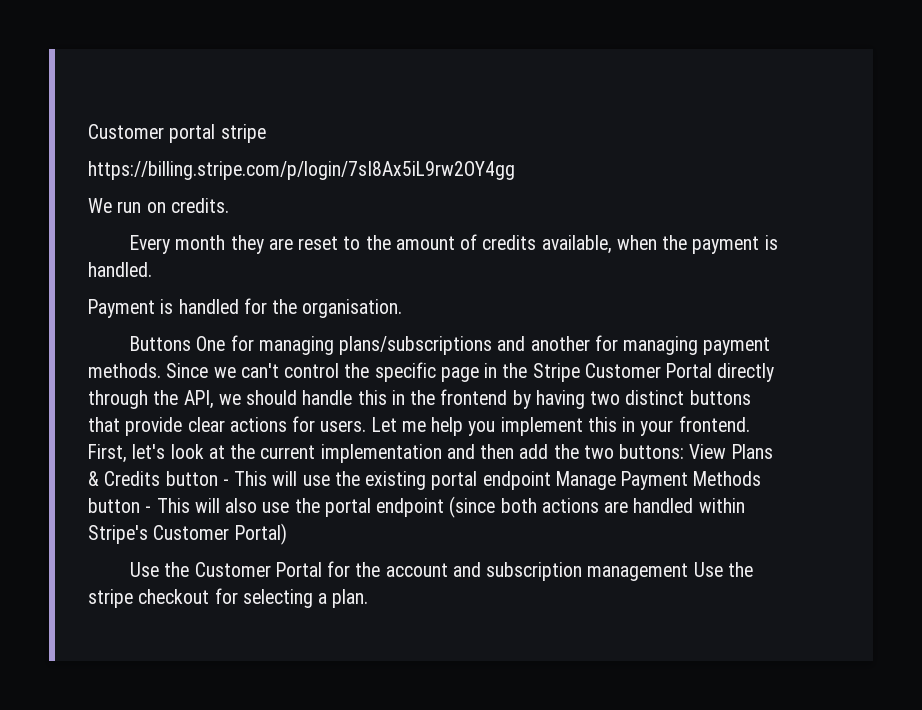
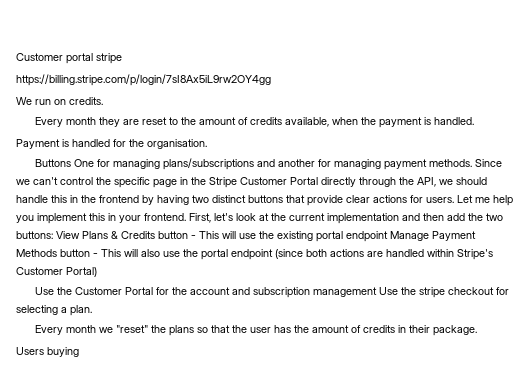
+ Every month we "reset" the plans so that the user has the amount of credits in their package.
+ Users buying

